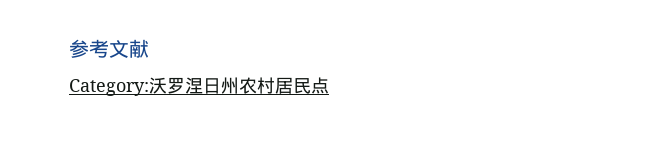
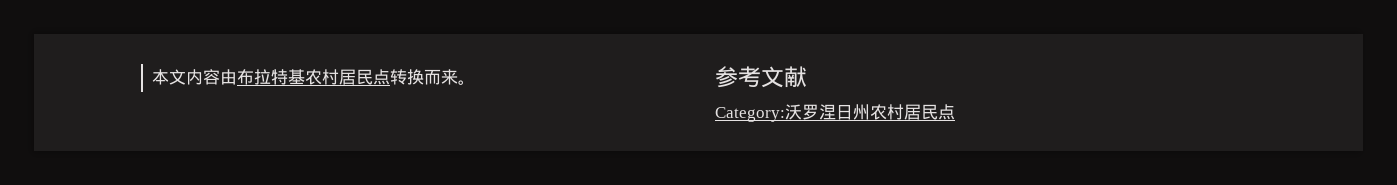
+ 本文内容由布拉特基农村居民点转换而来。

